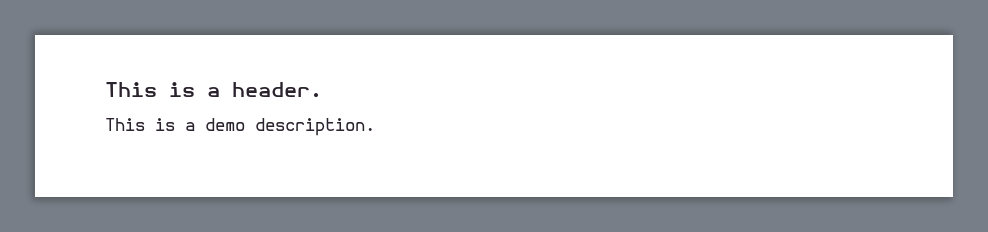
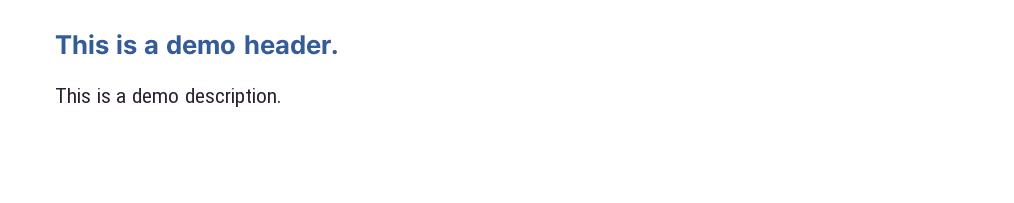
- This is a header.
+ This is a demo header.

